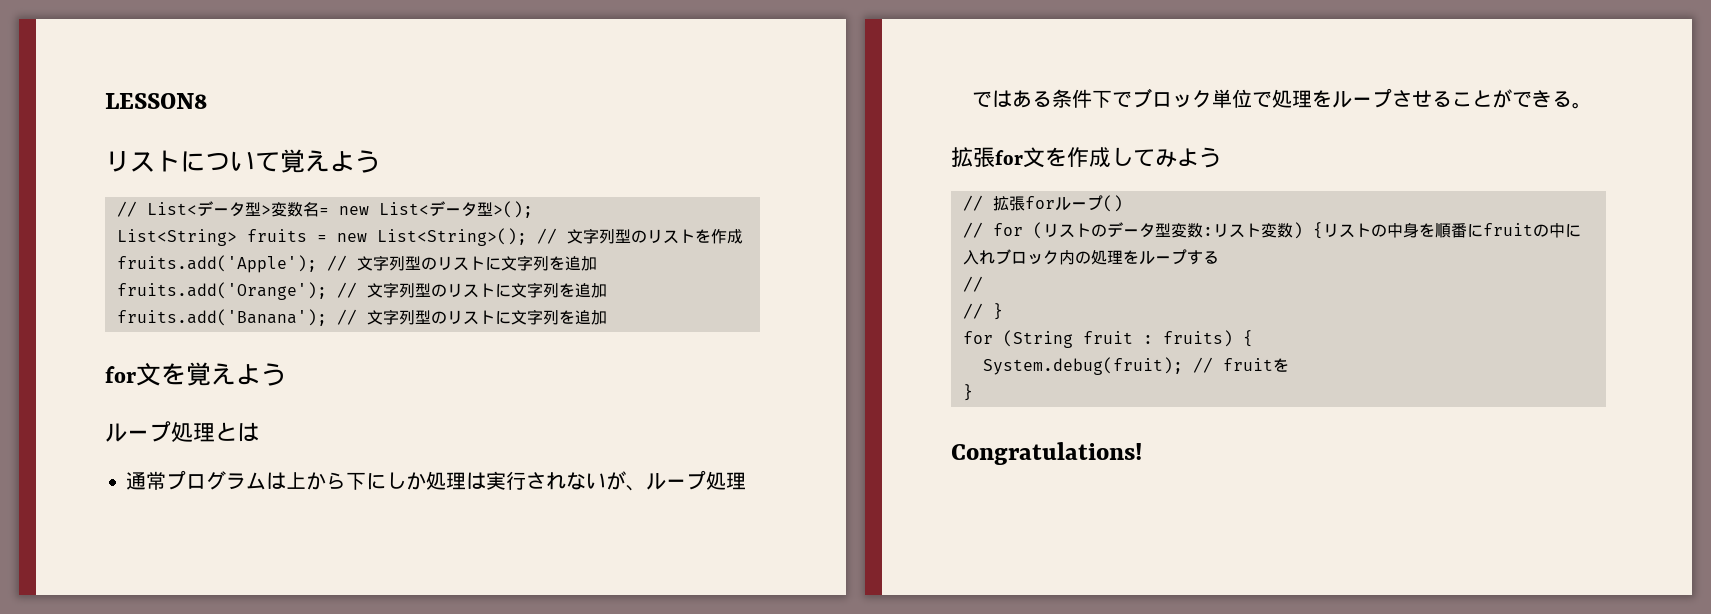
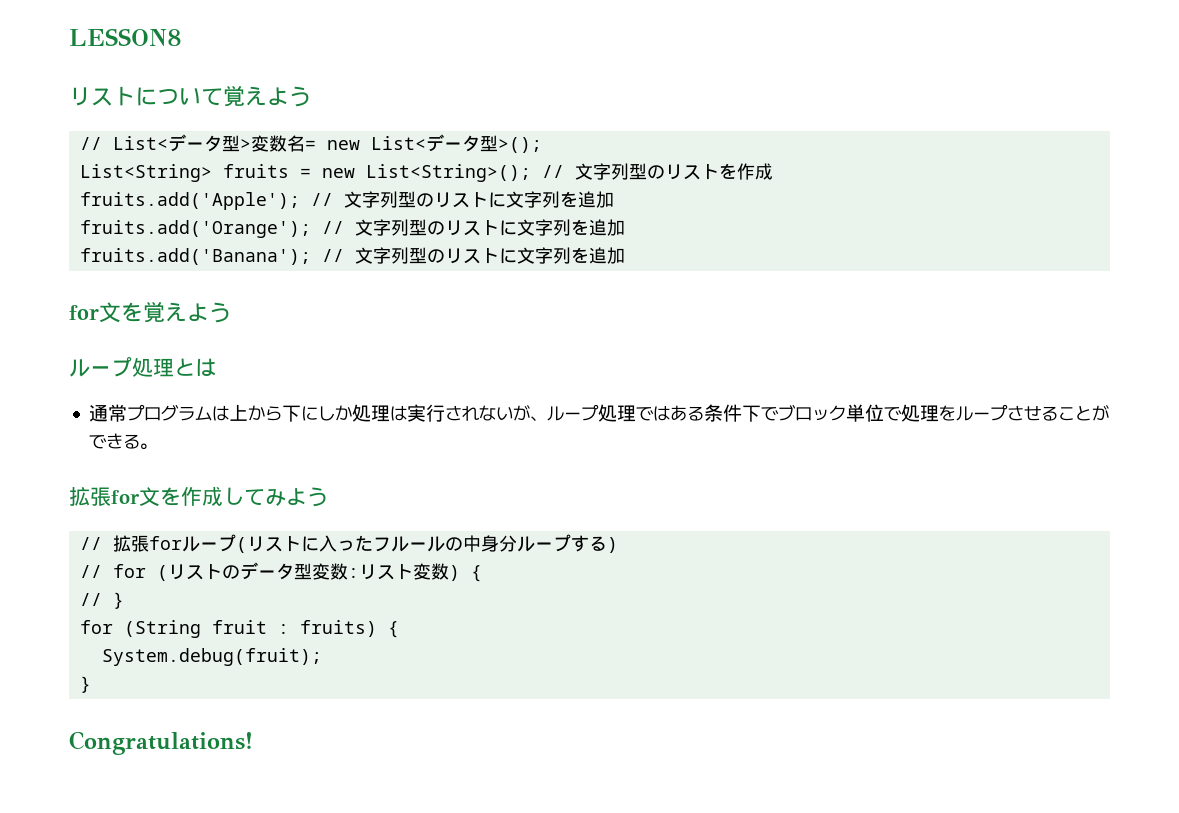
- // 拡張forループ()
+ // 拡張forループ(リストに入ったフルールの中身分ループする)
- // for (リストのデータ型変数:リスト変数) {リストの中身を順番にfruitの中に入れブロック内の処理をループする
- //
+ // for (リストのデータ型変数:リスト変数) {
- System.debug(fruit); // fruitを
+ System.debug(fruit);

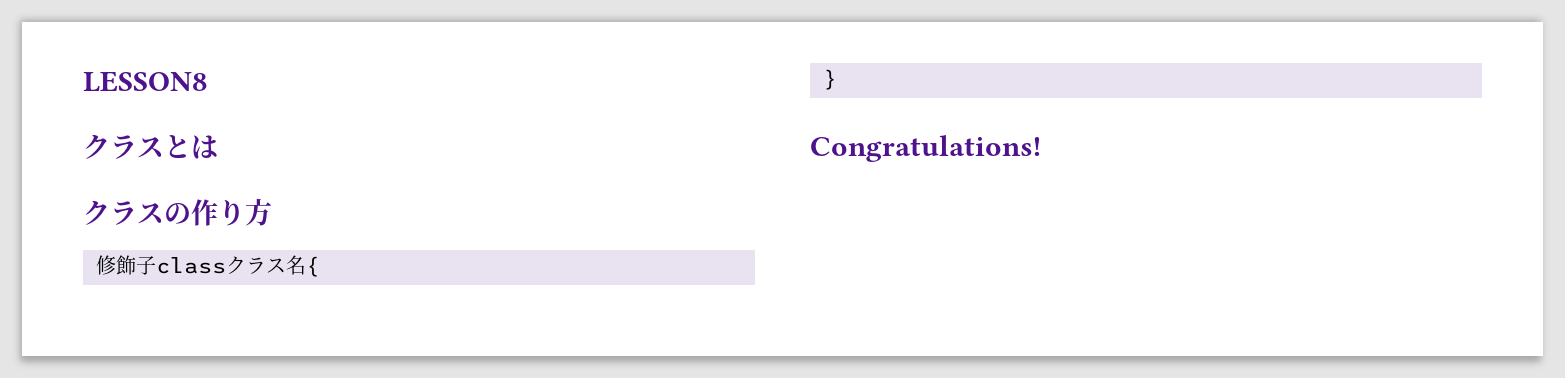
- リストについて覚えよう
- // List<データ型>変数名= new List<データ型>();
- List<String> fruits = new List<String>(); // 文字列型のリストを作成
- fruits.add('Apple'); // 文字列型のリストに文字列を追加
- fruits.add('Orange'); // 文字列型のリストに文字列を追加
- fruits.add('Banana'); // 文字列型のリストに文字列を追加
- for文を覚えよう
- ループ処理とは
- 通常プログラムは上から下にしか処理は実行されないが、ループ処理ではある条件下でブロック単位で処理をループさせることができる。
- 拡張for文を作成してみよう
- // 拡張forループ(リストに入ったフルールの中身分ループする)
- // for (リストのデータ型変数:リスト変数) {
- // }
- for (String fruit : fruits) {
- System.debug(fruit);
+ クラスとは
+ クラスの作り方
+ 修飾子classクラス名{

